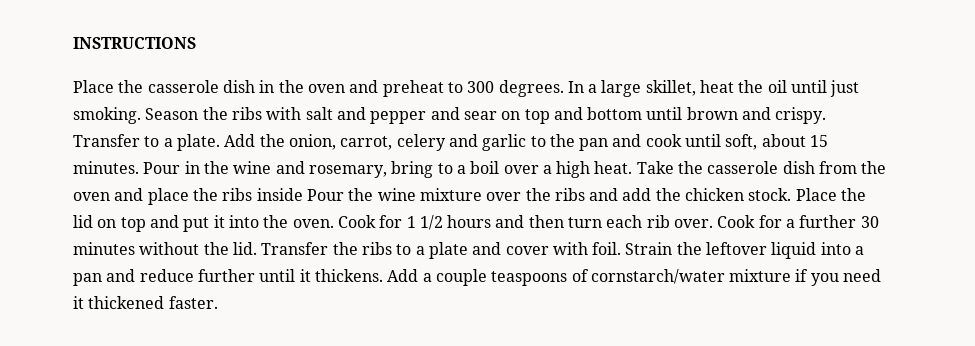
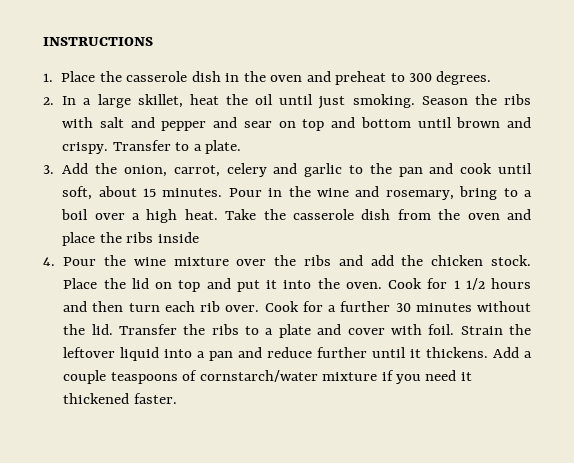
- Place the casserole dish in the oven and preheat to 300 degrees. In a large skillet, heat the oil until just smoking.
+ 1. Place the casserole dish in the oven and preheat to 300 degrees.
+ 2. In a large skillet, heat the oil until just smoking.
- Transfer to a plate. Add the onion, carrot, celery and garlic to the pan and cook until soft, about 15 minutes.
+ Transfer to a plate.
+ 3. Add the onion, carrot, celery and garlic to the pan and cook until soft, about 15 minutes.
- Take the casserole dish from the oven and place the ribs inside Pour the wine mixture over the ribs and add the chicken stock.
+ Take the casserole dish from the oven and place the ribs inside
+ 4. Pour the wine mixture over the ribs and add the chicken stock.

